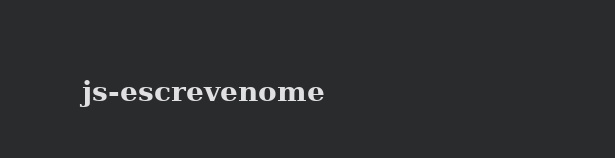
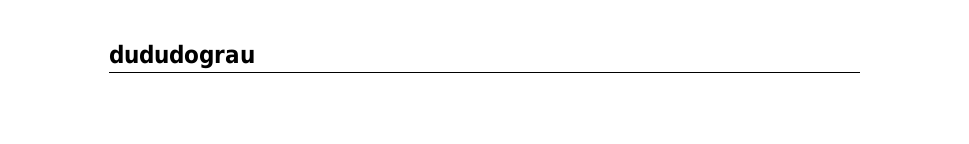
- js-escrevenome
+ dududograu

